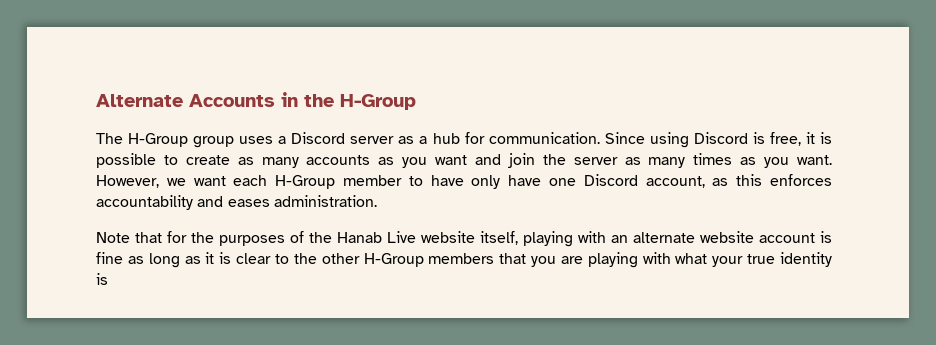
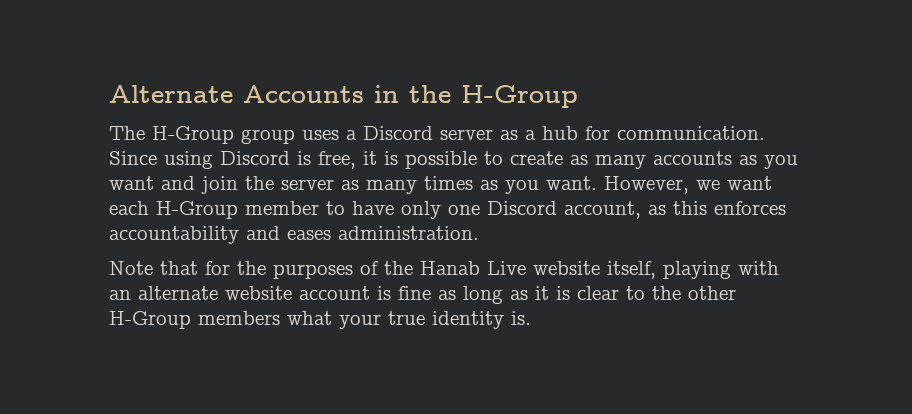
- However, we want each H-Group member to have only have one Discord account, as this enforces accountability and eases administration.
+ However, we want each H-Group member to have only one Discord account, as this enforces accountability and eases administration.
- Note that for the purposes of the Hanab Live website itself, playing with an alternate website account is fine as long as it is clear to the other H-Group members that you are playing with what your true identity is
+ Note that for the purposes of the Hanab Live website itself, playing with an alternate website account is fine as long as it is clear to the other H-Group members what your true identity is.

